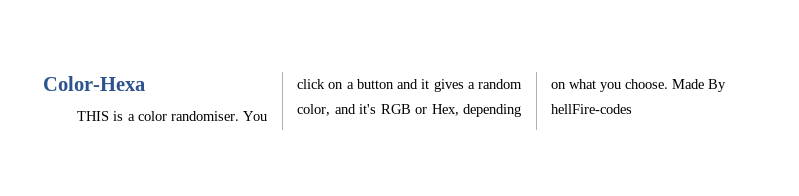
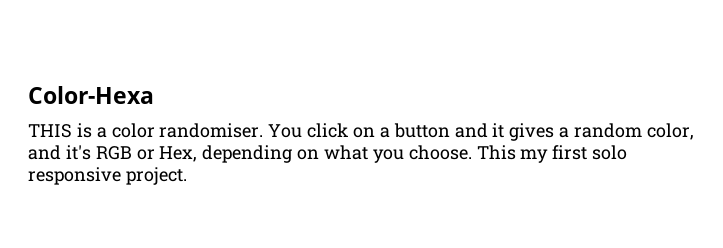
- Made By hellFire-codes
+ This my first solo responsive project.

